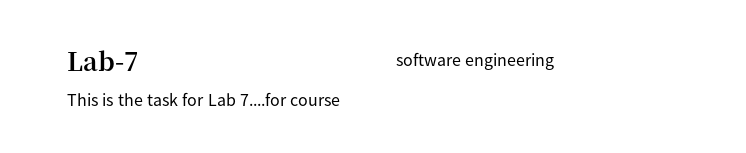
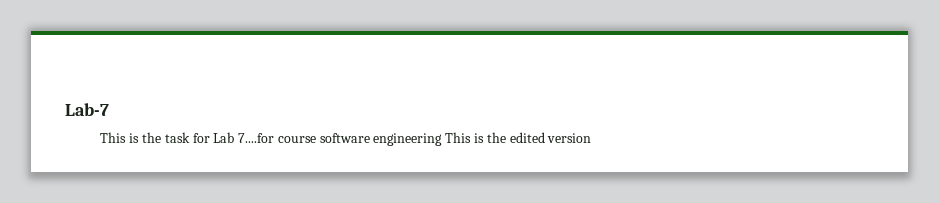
- This is the task for Lab 7....for course software engineering
+ This is the task for Lab 7....for course software engineering This is the edited version

